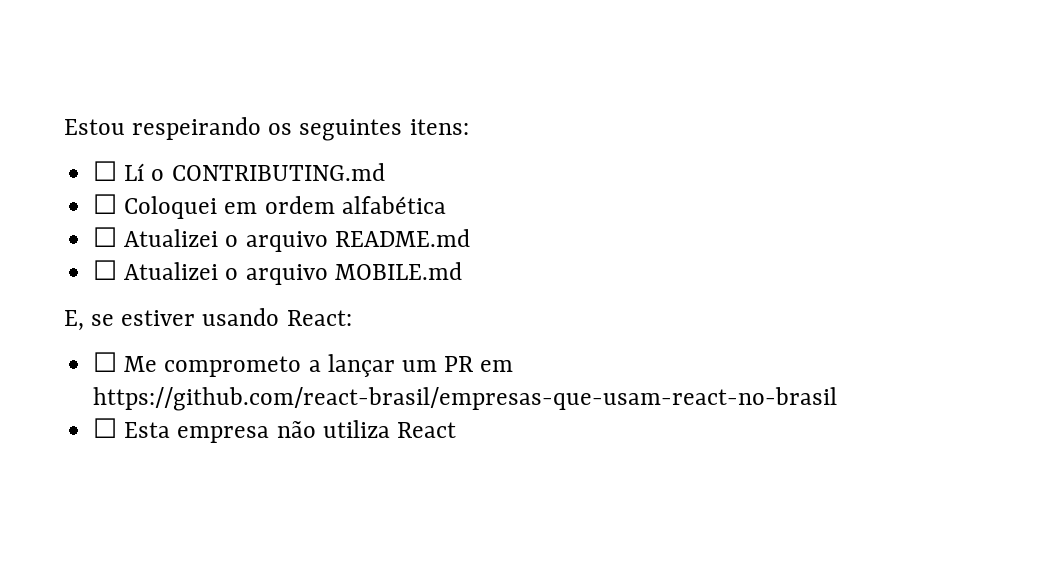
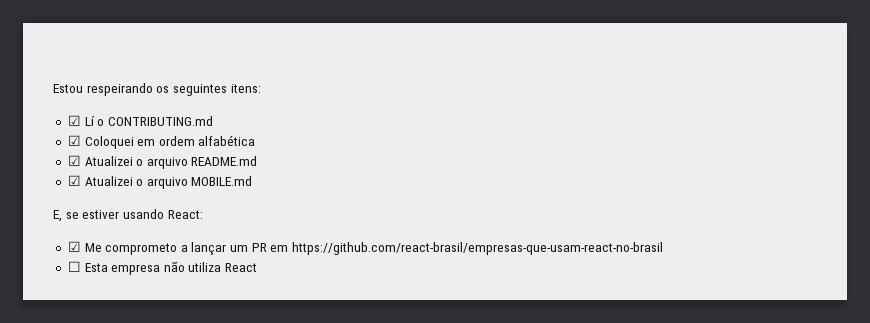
- ☐ Lí o CONTRIBUTING.md
+ ☑ Lí o CONTRIBUTING.md
- ☐ Coloquei em ordem alfabética
+ ☑ Coloquei em ordem alfabética
- ☐ Atualizei o arquivo README.md
+ ☑ Atualizei o arquivo README.md
- ☐ Atualizei o arquivo MOBILE.md
+ ☑ Atualizei o arquivo MOBILE.md
- ☐ Me comprometo a lançar um PR em https://github.com/react-brasil/empresas-que-usam-react-no-brasil
+ ☑ Me comprometo a lançar um PR em https://github.com/react-brasil/empresas-que-usam-react-no-brasil

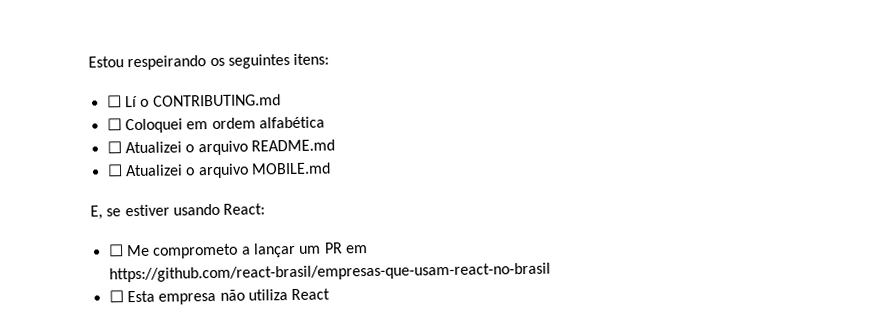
- ☑ Lí o CONTRIBUTING.md
+ ☐ Lí o CONTRIBUTING.md
- ☑ Coloquei em ordem alfabética
+ ☐ Coloquei em ordem alfabética
- ☑ Atualizei o arquivo README.md
+ ☐ Atualizei o arquivo README.md
- ☑ Atualizei o arquivo MOBILE.md
+ ☐ Atualizei o arquivo MOBILE.md
- ☑ Me comprometo a lançar um PR em https://github.com/react-brasil/empresas-que-usam-react-no-brasil
+ ☐ Me comprometo a lançar um PR em https://github.com/react-brasil/empresas-que-usam-react-no-brasil

